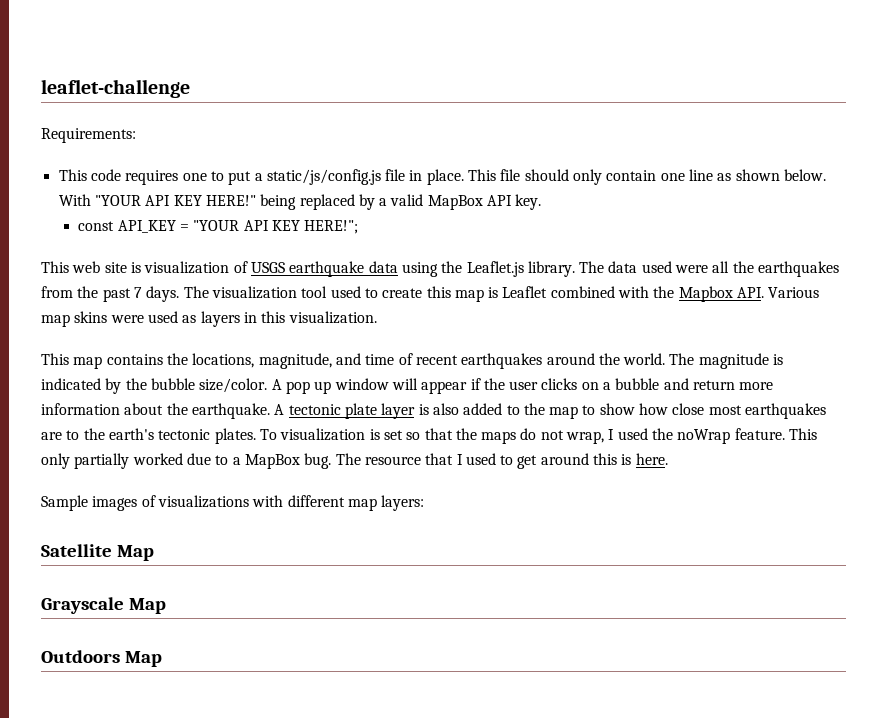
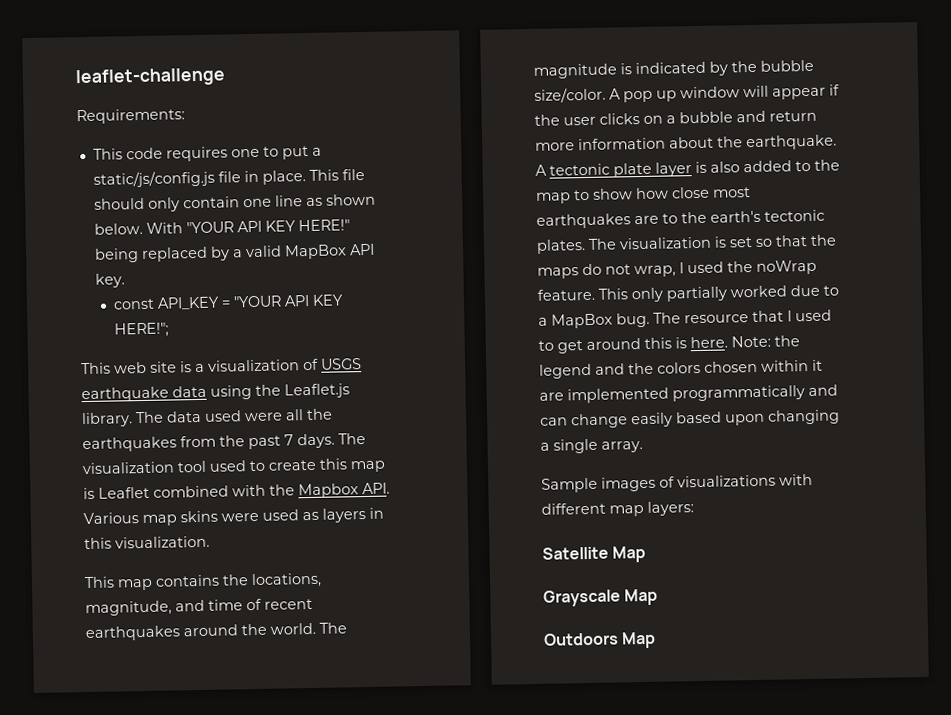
- This web site is visualization of USGS earthquake data using the Leaflet.js library.
+ This web site is a visualization of USGS earthquake data using the Leaflet.js library.
- To visualization is set so that the maps do not wrap, I used the noWrap feature.
+ The visualization is set so that the maps do not wrap, I used the noWrap feature.
+ Note: the legend and the colors chosen within it are implemented programmatically and can change easily based upon changing a single array.

